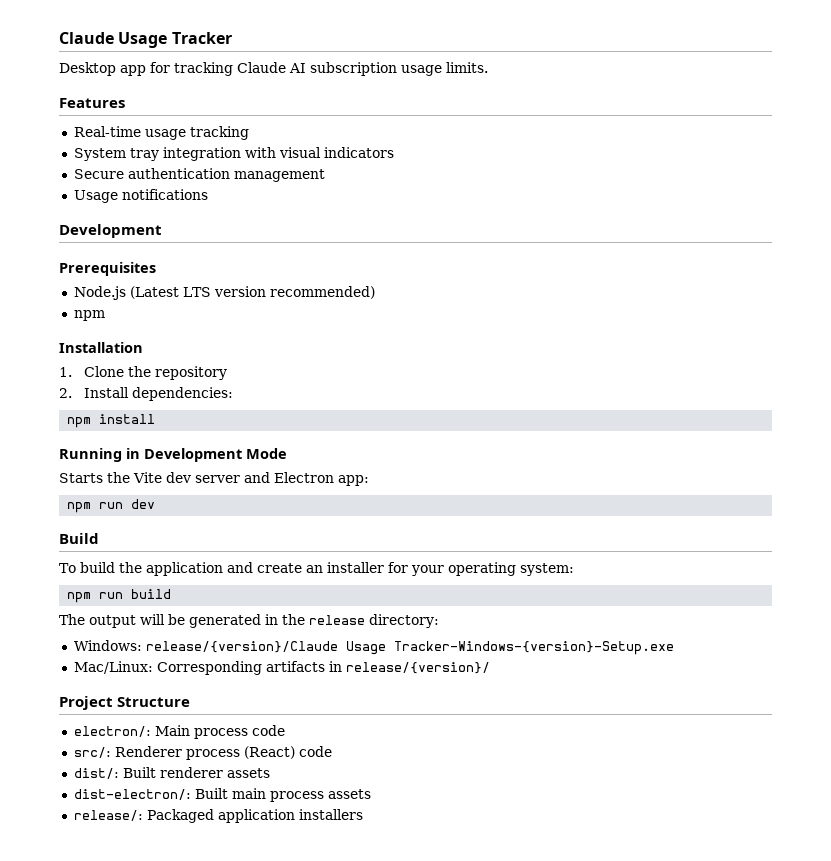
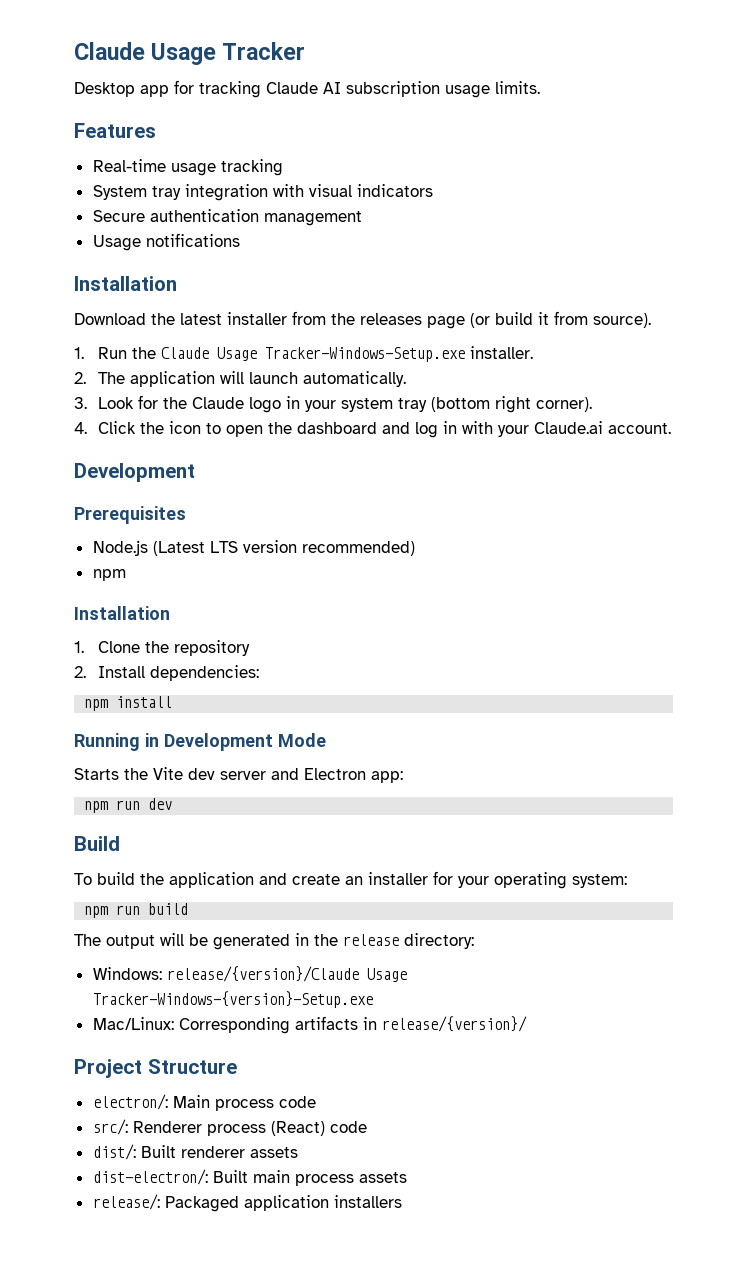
  Usage notifications
+ Installation
+ Download the latest installer from the releases page (or build it from source).
+ 1. Run the Claude Usage Tracker-Windows-Setup.exe installer.
+ 2. The application will launch automatically.
+ 3. Look for the Claude logo in your system tray (bottom right corner).
+ 4. Click the icon to open the dashboard and log in with your Claude.ai account.

